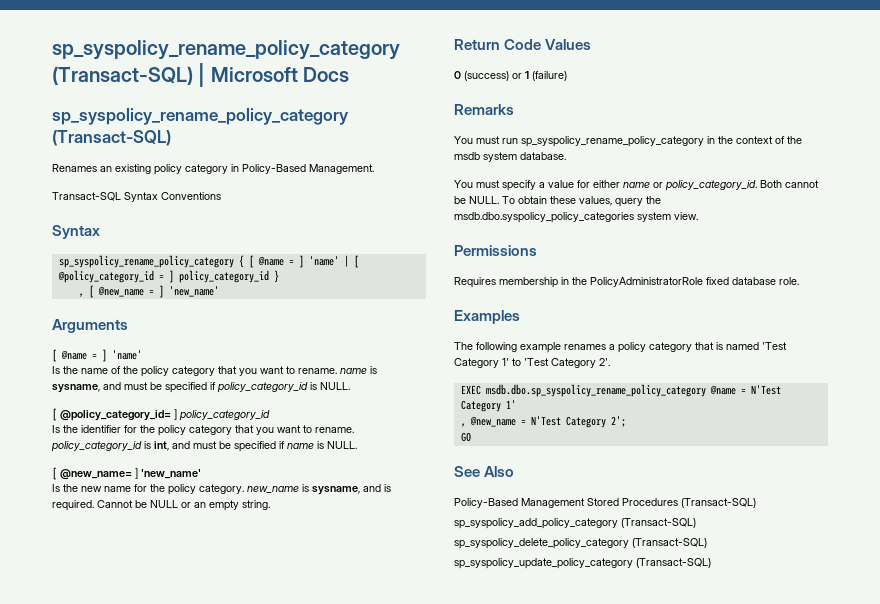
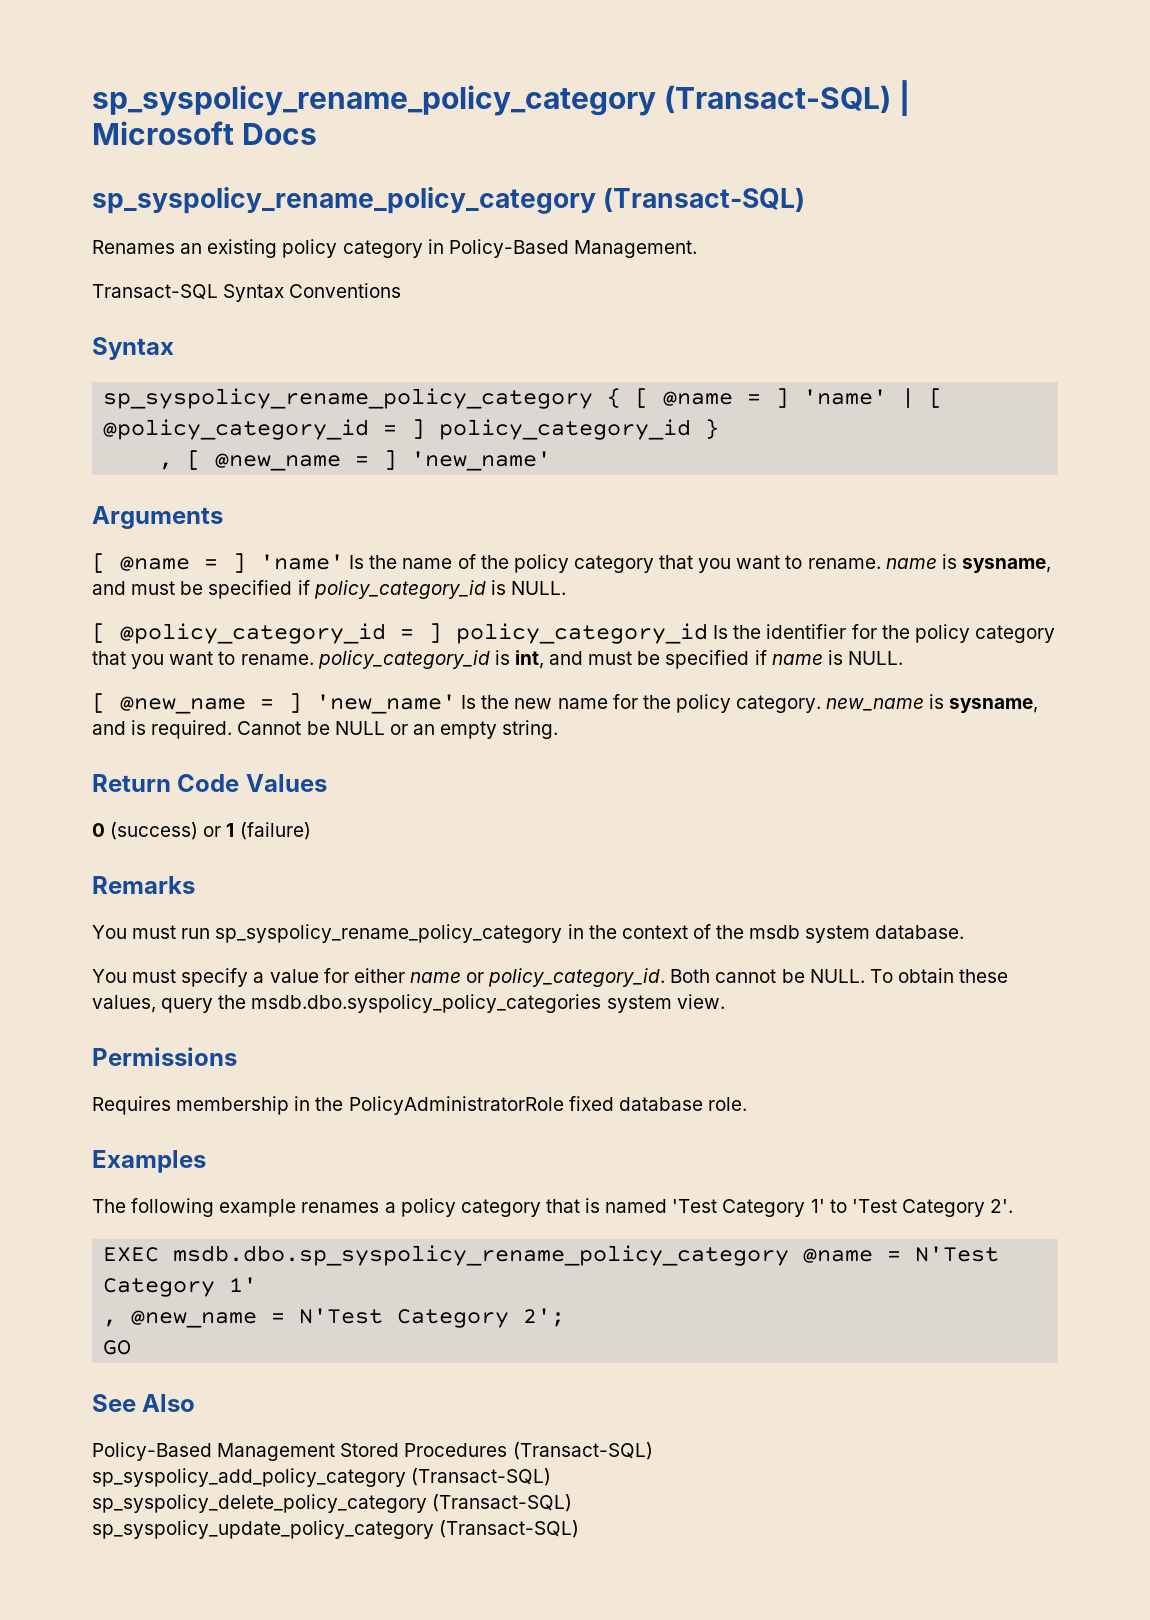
  Arguments
- [ @name = ] 'name'
- Is the name of the policy category that you want to rename. name is sysname, and must be specified if policy_category_id is NULL.
+ [ @name = ] 'name' Is the name of the policy category that you want to rename. name is sysname, and must be specified if policy_category_id is NULL.
- [ @policy_category_id= ] policy_category_id
- Is the identifier for the policy category that you want to rename. policy_category_id is int, and must be specified if name is NULL.
+ [ @policy_category_id = ] policy_category_id Is the identifier for the policy category that you want to rename. policy_category_id is int, and must be specified if name is NULL.
- [ @new_name= ] 'new_name'
- Is the new name for the policy category. new_name is sysname, and is required.
+ [ @new_name = ] 'new_name' Is the new name for the policy category. new_name is sysname, and is required.

